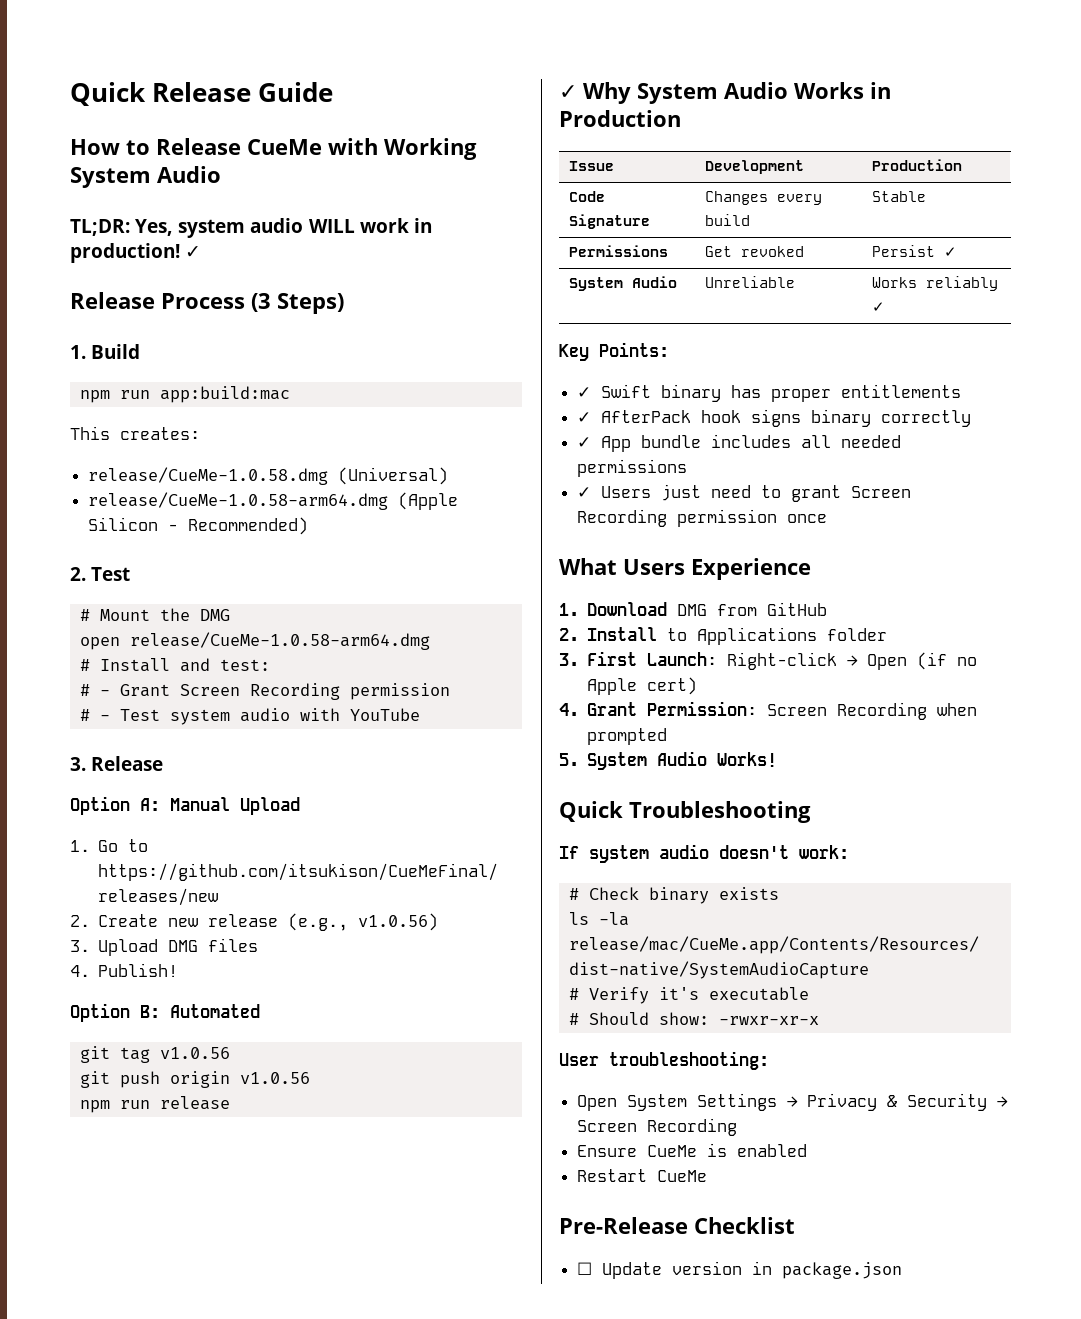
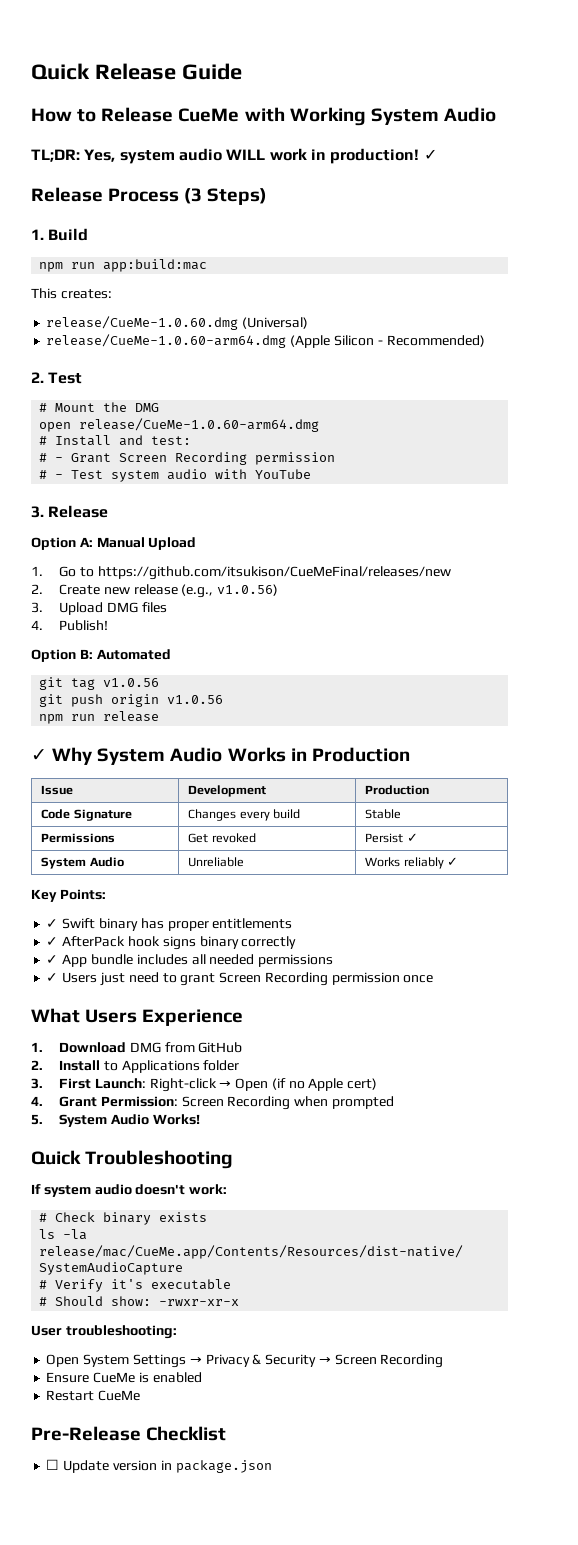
- release/CueMe-1.0.58.dmg (Universal)
+ release/CueMe-1.0.60.dmg (Universal)
- release/CueMe-1.0.58-arm64.dmg (Apple Silicon - Recommended)
+ release/CueMe-1.0.60-arm64.dmg (Apple Silicon - Recommended)
- open release/CueMe-1.0.58-arm64.dmg
+ open release/CueMe-1.0.60-arm64.dmg

